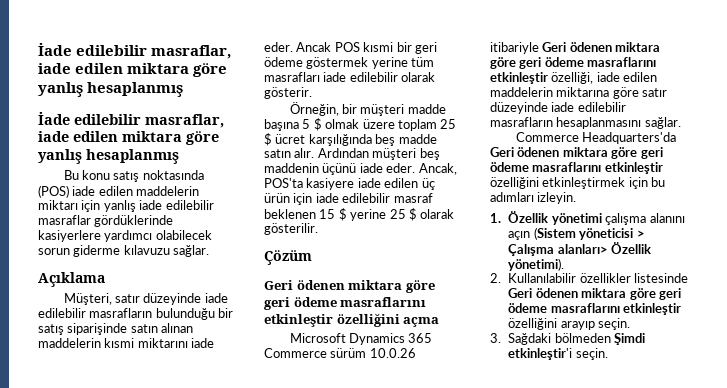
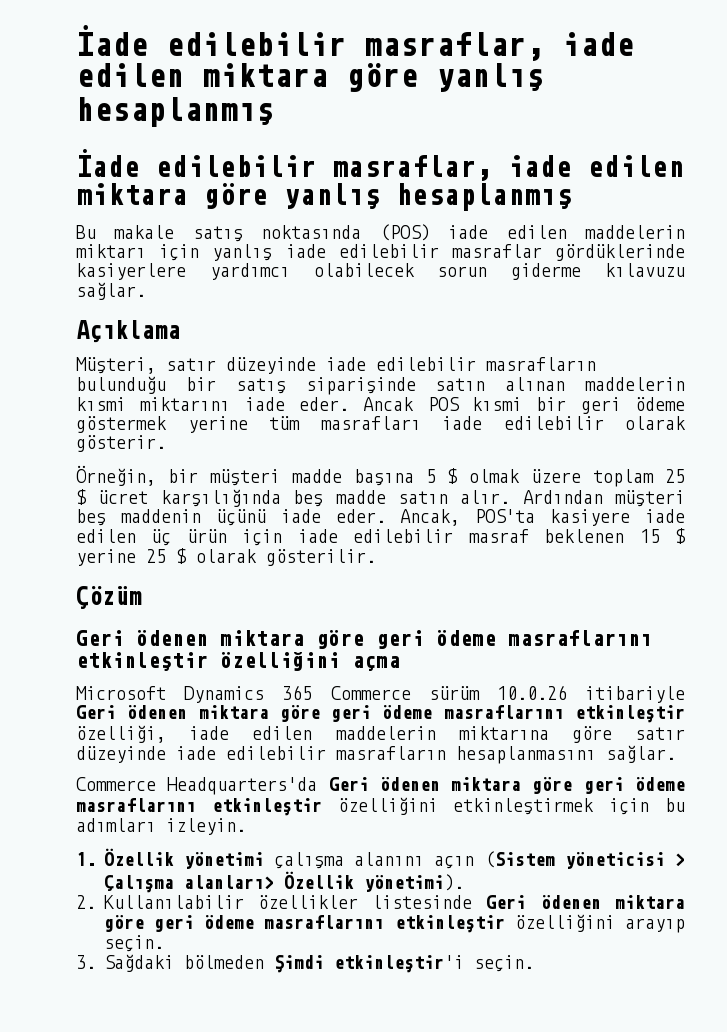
- Bu konu satış noktasında (POS) iade edilen maddelerin miktarı için yanlış iade edilebilir masraflar gördüklerinde kasiyerlere yardımcı olabilecek sorun giderme kılavuzu sağlar.
+ Bu makale satış noktasında (POS) iade edilen maddelerin miktarı için yanlış iade edilebilir masraflar gördüklerinde kasiyerlere yardımcı olabilecek sorun giderme kılavuzu sağlar.

